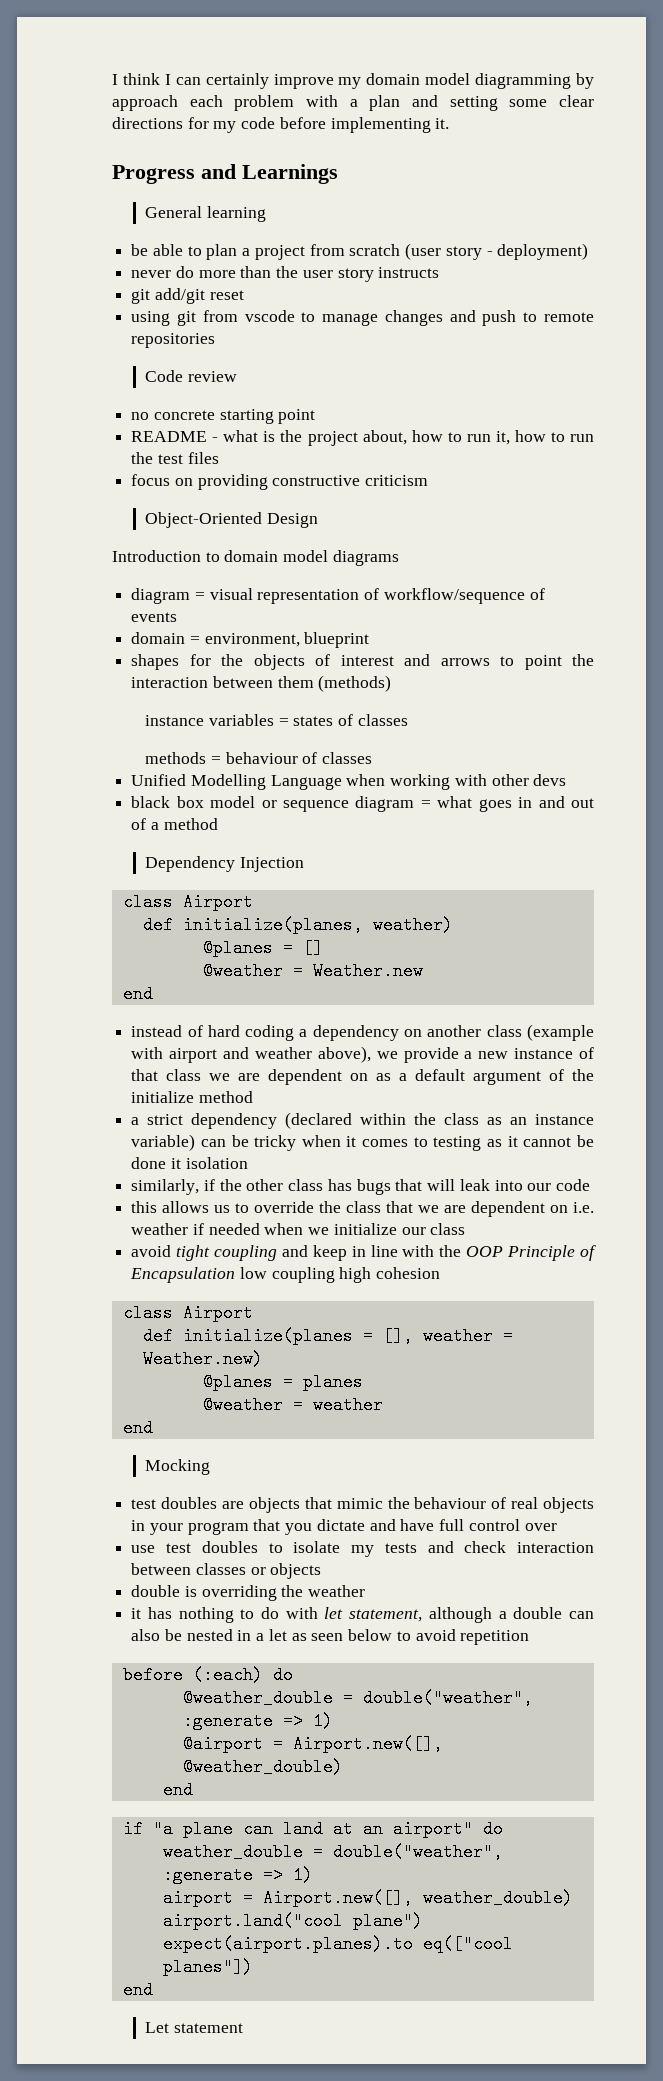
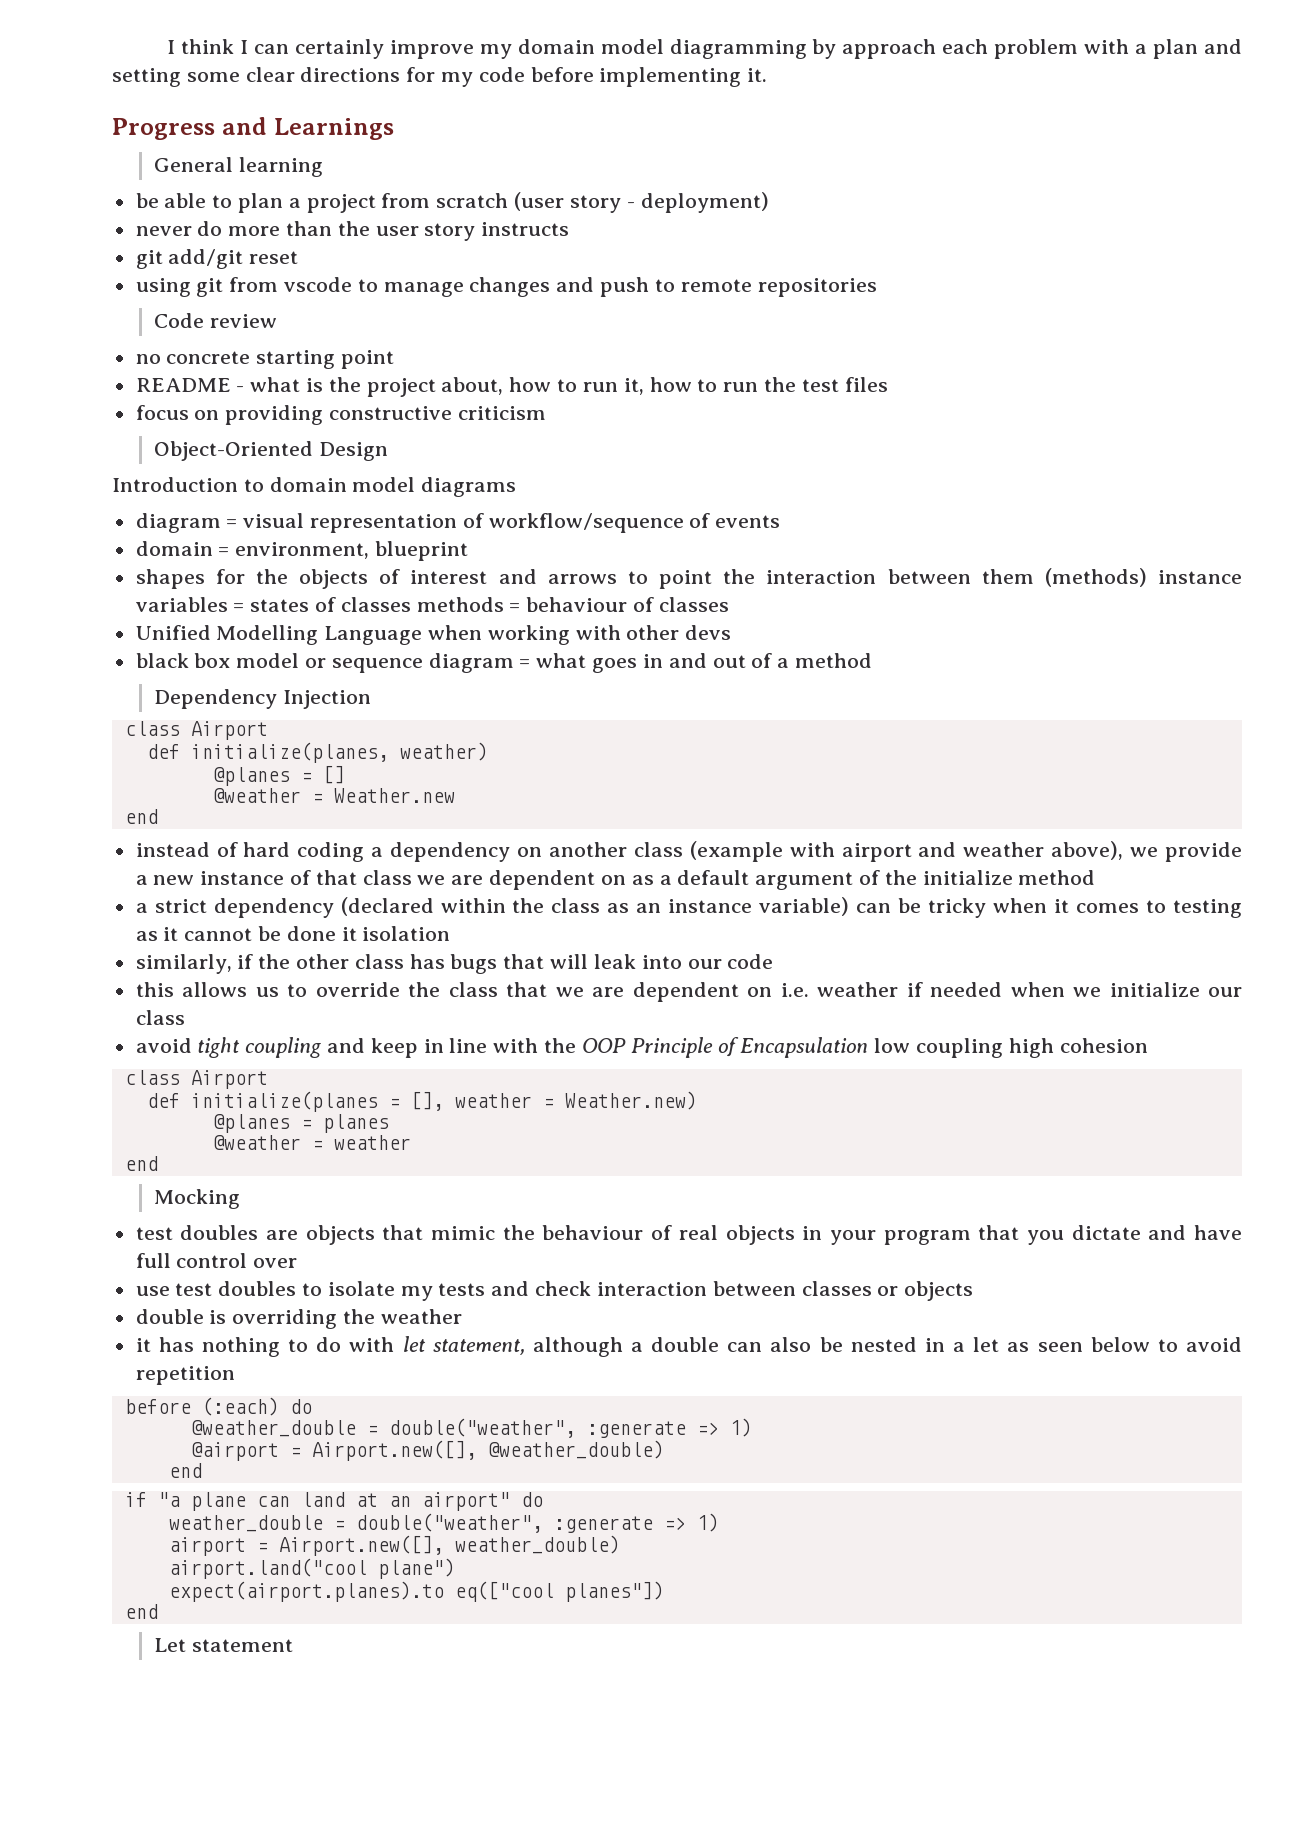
- shapes for the objects of interest and arrows to point the interaction between them (methods)
- instance variables = states of classes
- methods = behaviour of classes
+ shapes for the objects of interest and arrows to point the interaction between them (methods) instance variables = states of classes methods = behaviour of classes

